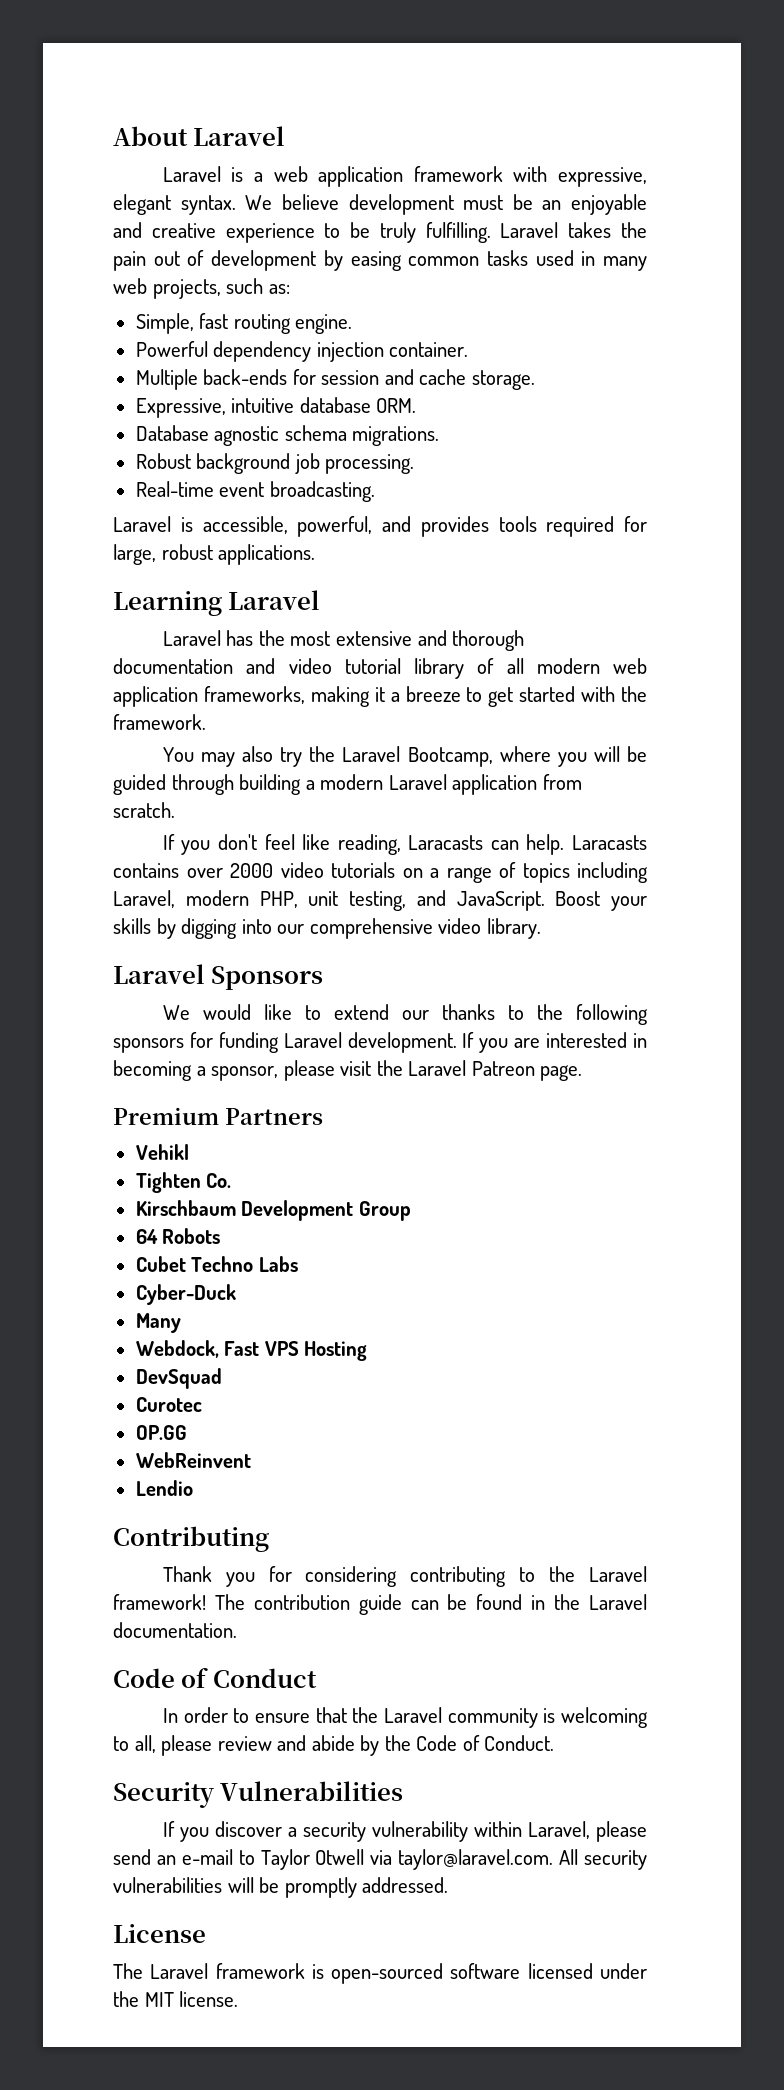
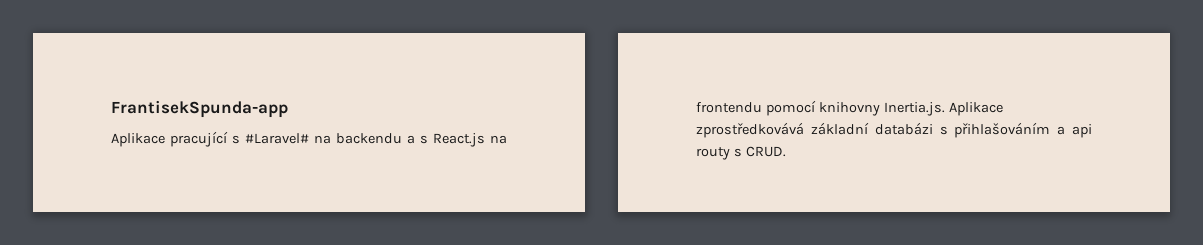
- About Laravel
- Laravel is a web application framework with expressive, elegant syntax. We believe development must be an enjoyable and creative experience to be truly fulfilling. Laravel takes the pain out of development by easing common tasks used in many web projects, such as:
- Simple, fast routing engine.
- Powerful dependency injection container.
- Multiple back-ends for session and cache storage.
- Expressive, intuitive database ORM.
- Database agnostic schema migrations.
- Robust background job processing.
- Real-time event broadcasting.
- Laravel is accessible, powerful, and provides tools required for large, robust applications.
- Learning Laravel
- Laravel has the most extensive and thorough documentation and video tutorial library of all modern web application frameworks, making it a breeze to get started with the framework.
- You may also try the Laravel Bootcamp, where you will be guided through building a modern Laravel application from scratch.
- If you don't feel like reading, Laracasts can help. Laracasts contains over 2000 video tutorials on a range of topics including Laravel, modern PHP, unit testing, and JavaScript. Boost your skills by digging into our comprehensive video library.
- Laravel Sponsors
- We would like to extend our thanks to the following sponsors for funding Laravel development. If you are interested in becoming a sponsor, please visit the Laravel Patreon page.
- Premium Partners
- Vehikl
- Tighten Co.
- Kirschbaum Development Group
- 64 Robots
- Cubet Techno Labs
- Cyber-Duck
- Many
- Webdock, Fast VPS Hosting
- DevSquad
- Curotec
- OP.GG
- WebReinvent
- Lendio
- Contributing
- Thank you for considering contributing to the Laravel framework! The contribution guide can be found in the Laravel documentation.
- Code of Conduct
- In order to ensure that the Laravel community is welcoming to all, please review and abide by the Code of Conduct.
- Security Vulnerabilities
- If you discover a security vulnerability within Laravel, please send an e-mail to Taylor Otwell via taylor@laravel.com. All security vulnerabilities will be promptly addressed.
- License
- The Laravel framework is open-sourced software licensed under the MIT license.
+ FrantisekSpunda-app
+ Aplikace pracující s #Laravel# na backendu a s React.js na frontendu pomocí knihovny Inertia.js. Aplikace zprostředkovává základní databázi s přihlašováním a api routy s CRUD.

